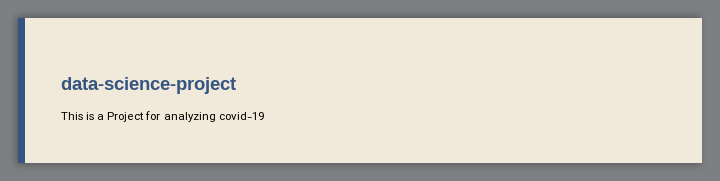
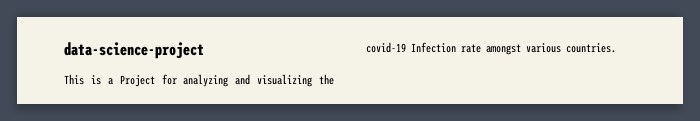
- This is a Project for analyzing covid-19
+ This is a Project for analyzing and visualizing the covid-19 Infection rate amongst various countries.

